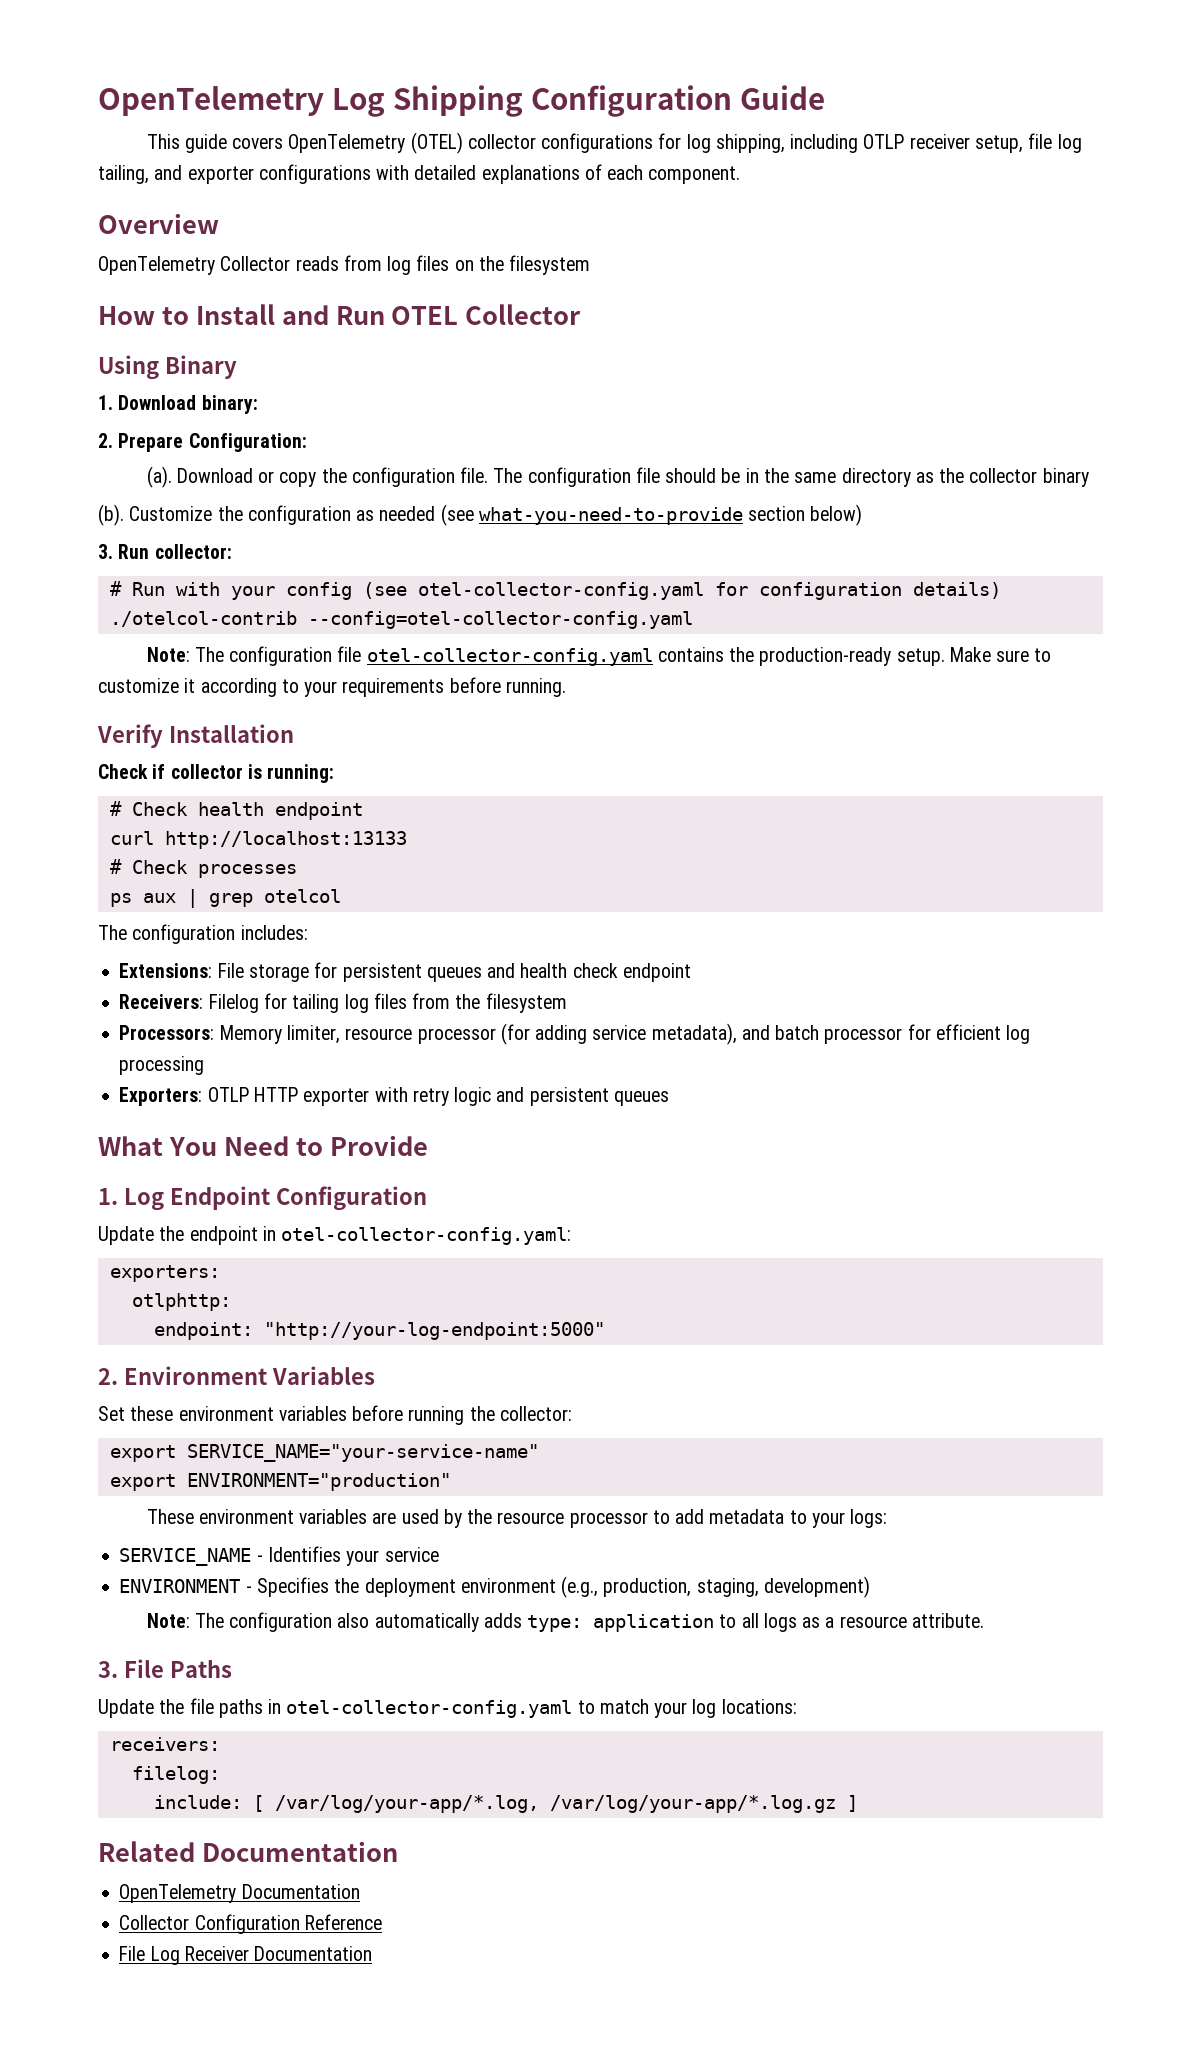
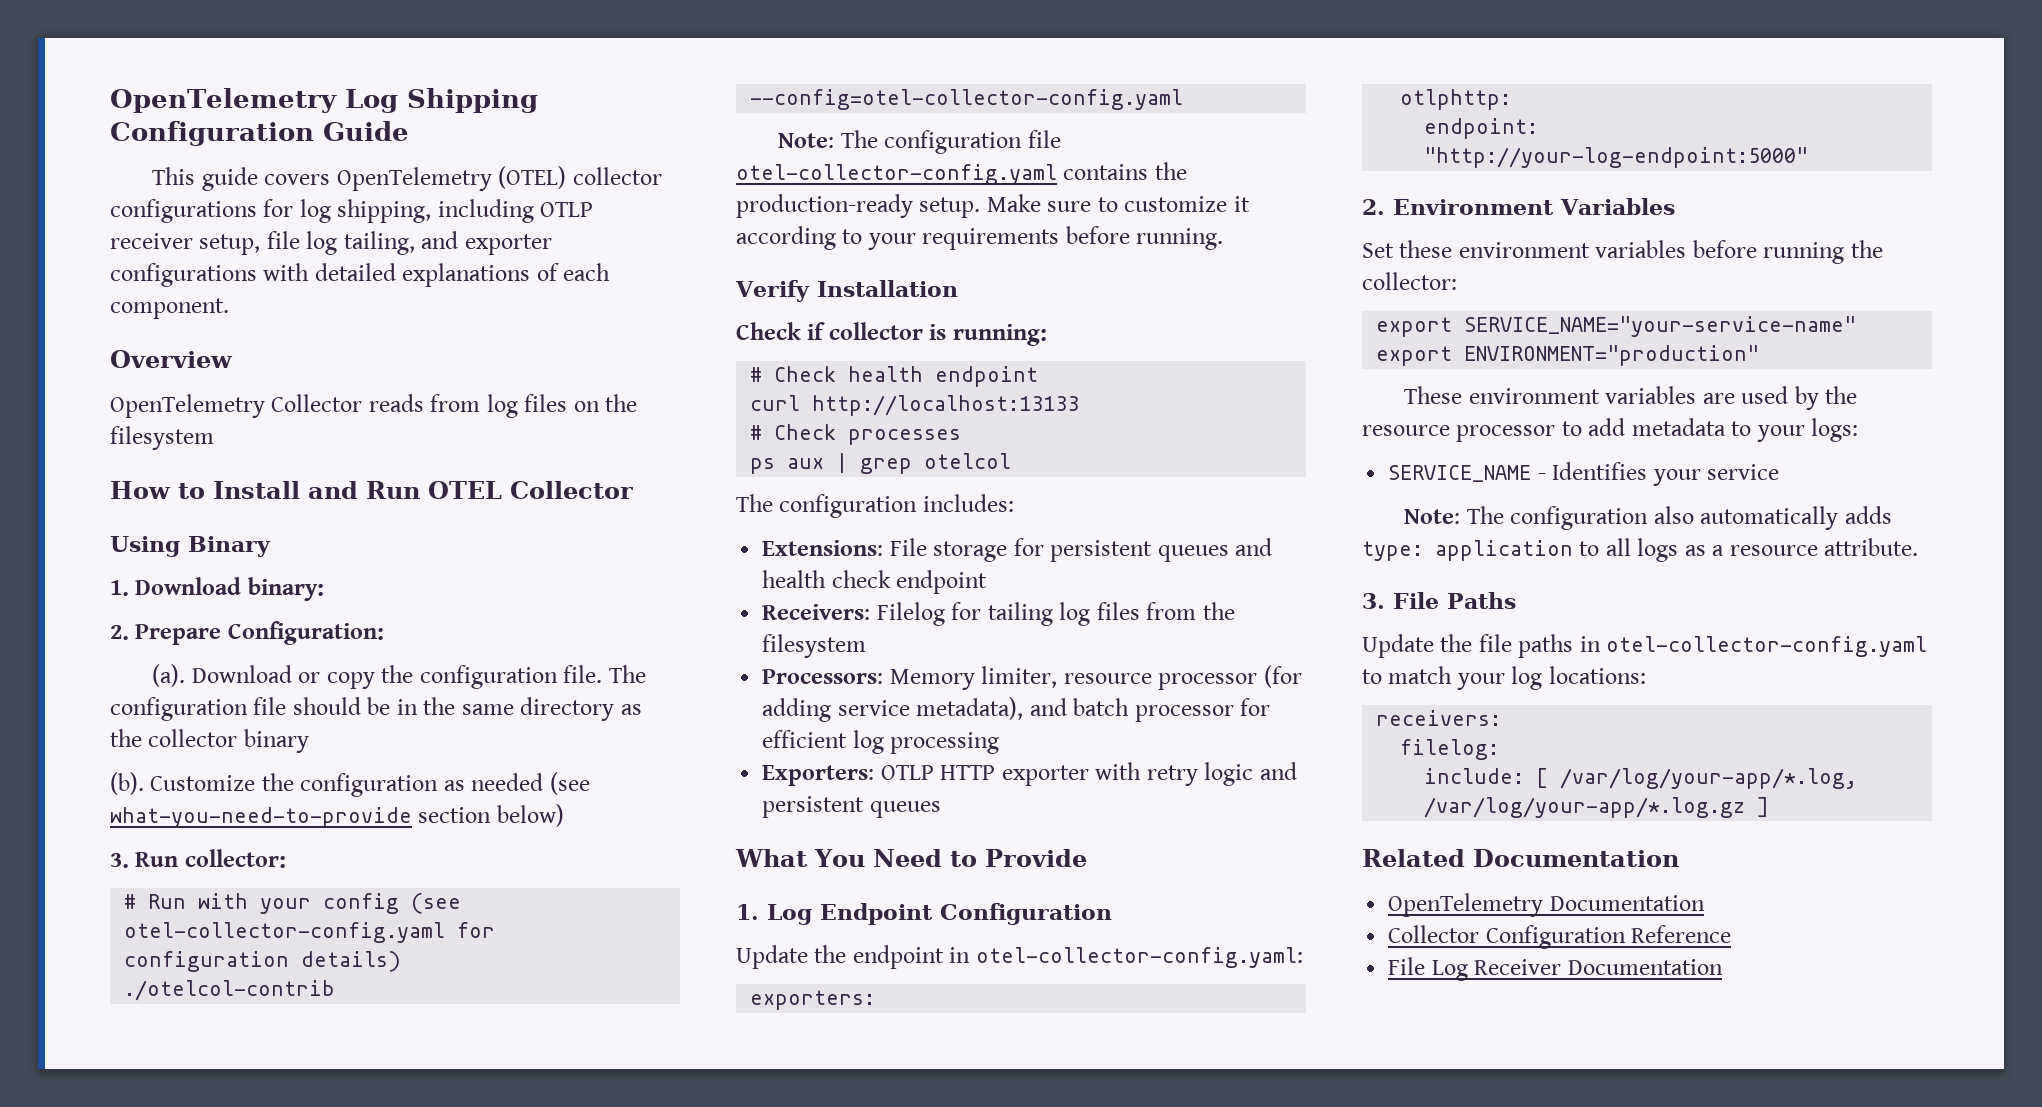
- ENVIRONMENT - Specifies the deployment environment (e.g., production, staging, development)

